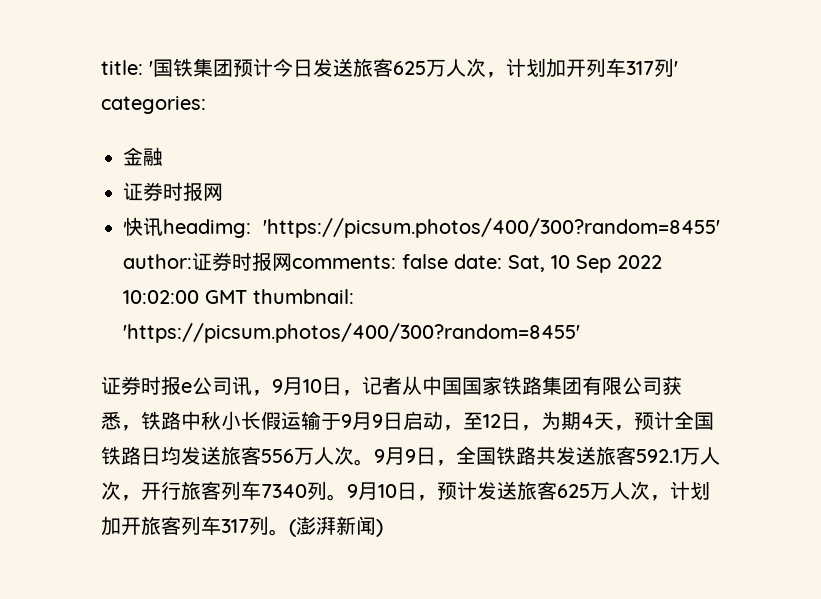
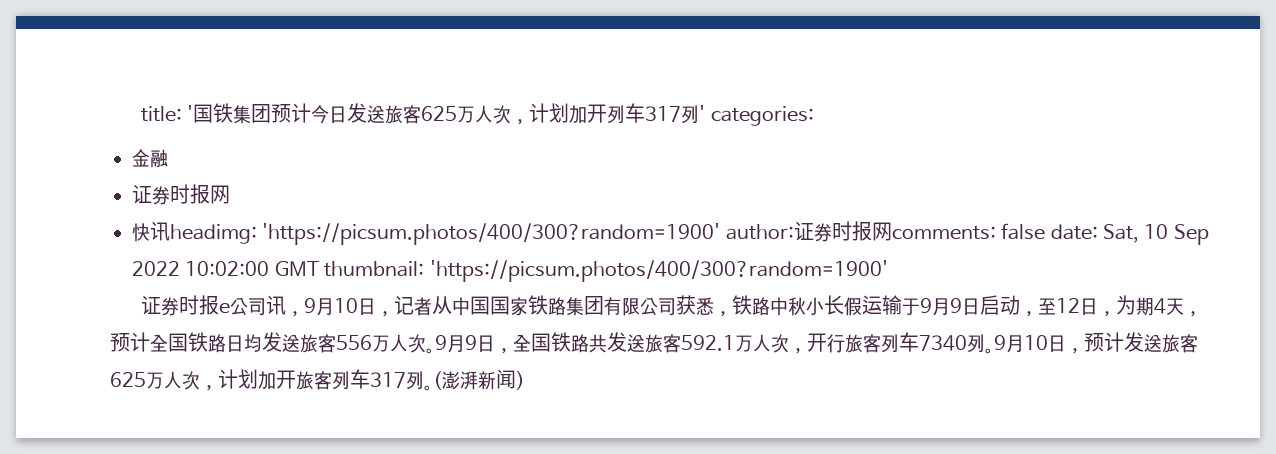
- 快讯headimg: 'https://picsum.photos/400/300?random=8455' author:证券时报网comments: false date: Sat, 10 Sep 2022 10:02:00 GMT thumbnail: 'https://picsum.photos/400/300?random=8455'
+ 快讯headimg: 'https://picsum.photos/400/300?random=1900' author:证券时报网comments: false date: Sat, 10 Sep 2022 10:02:00 GMT thumbnail: 'https://picsum.photos/400/300?random=1900'

